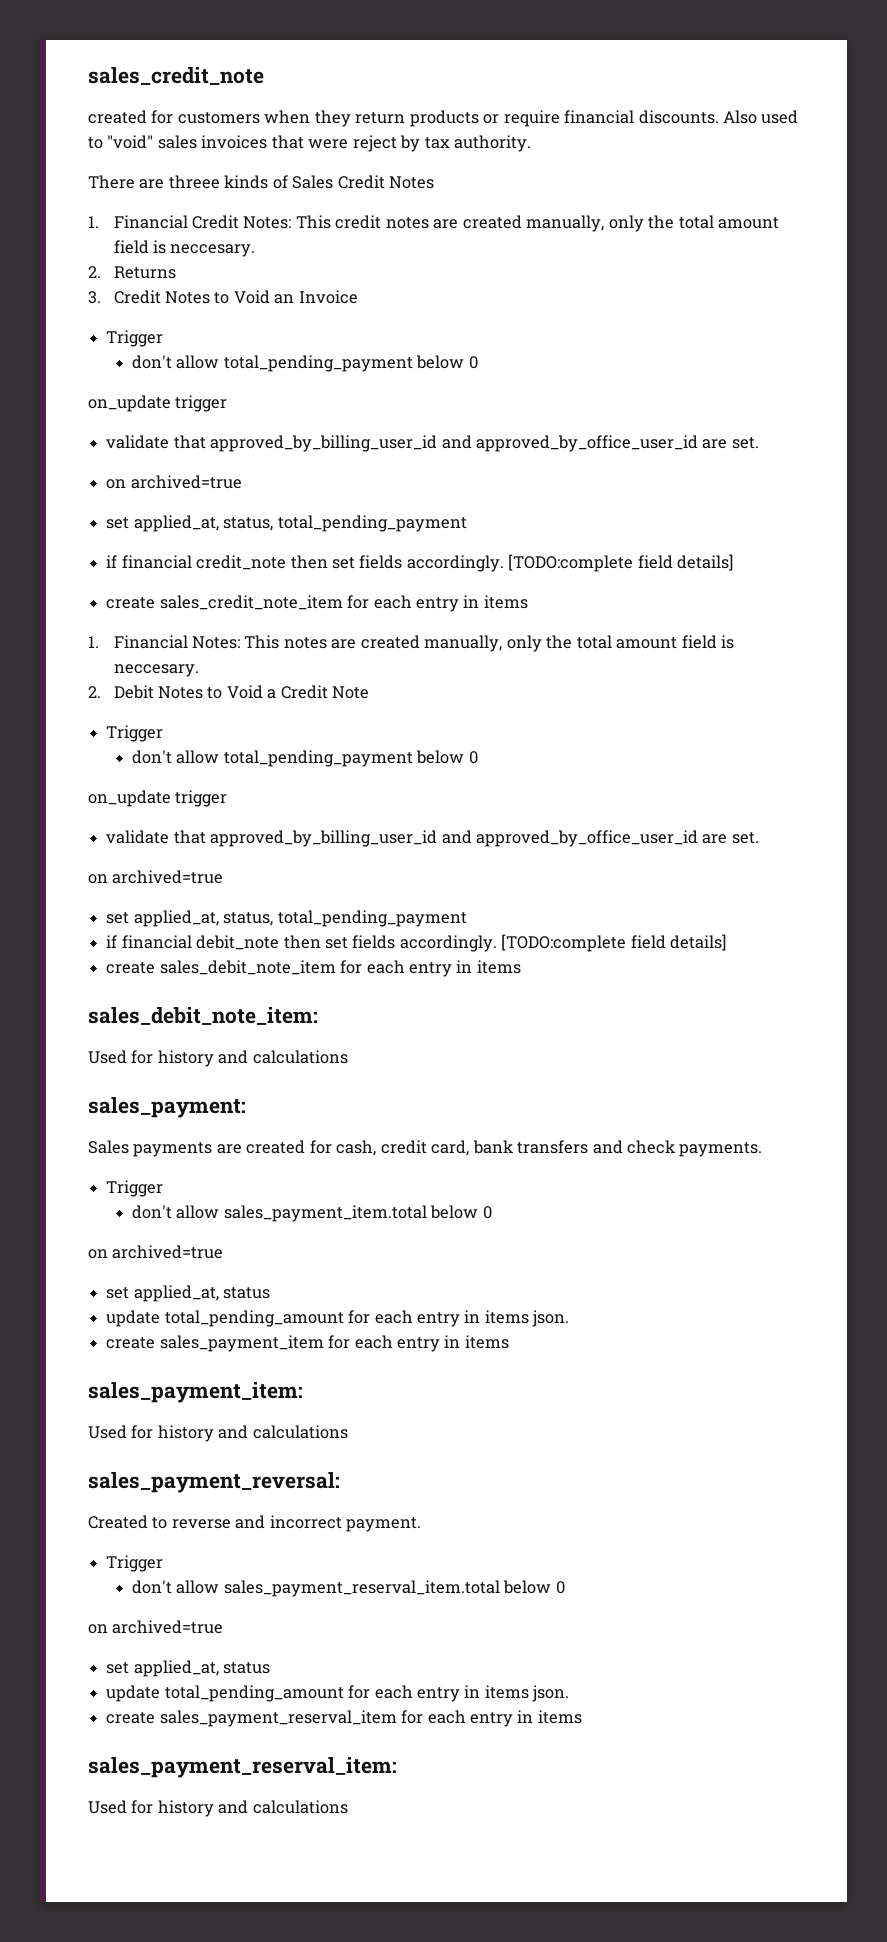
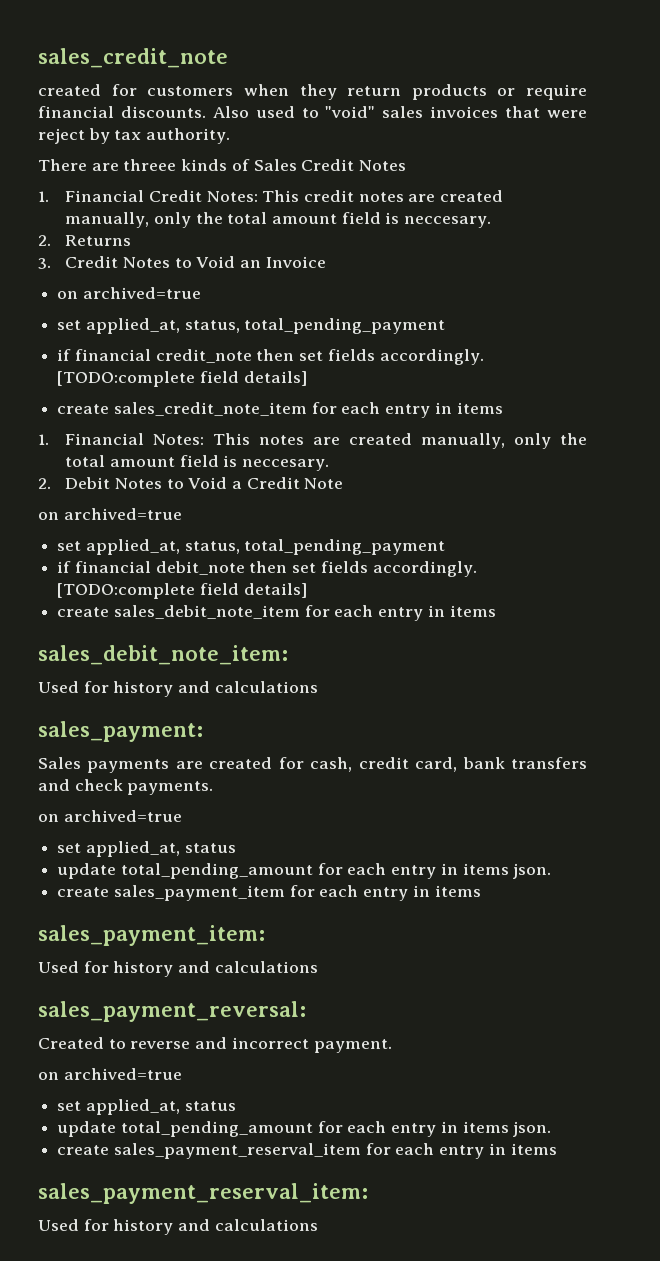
  3. Credit Notes to Void an Invoice
- Trigger
- don't allow total_pending_payment below 0
- on_update trigger
- validate that approved_by_billing_user_id and approved_by_office_user_id are set.
  2. Debit Notes to Void a Credit Note
- Trigger
- don't allow total_pending_payment below 0
- on_update trigger
- validate that approved_by_billing_user_id and approved_by_office_user_id are set.
  Sales payments are created for cash, credit card, bank transfers and check payments.
- Trigger
- don't allow sales_payment_item.total below 0
  Created to reverse and incorrect payment.
- Trigger
- don't allow sales_payment_reserval_item.total below 0

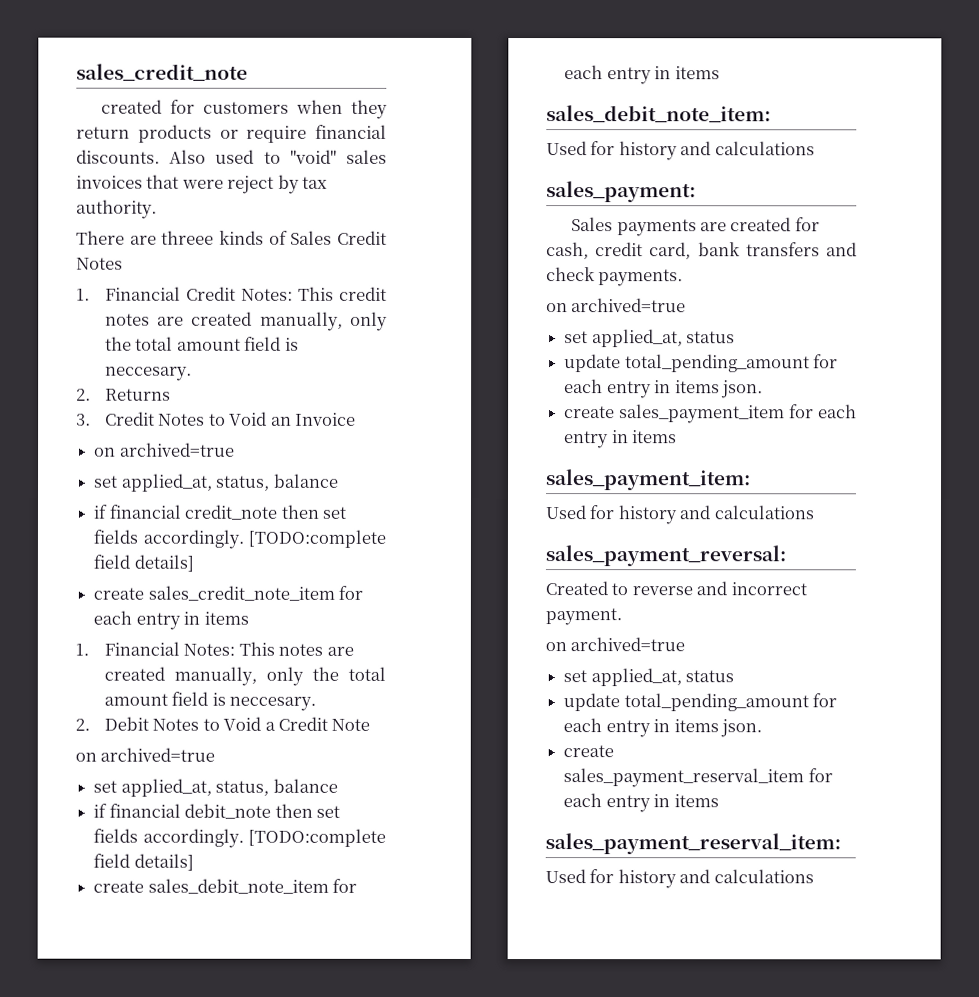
  3. Credit Notes to Void an Invoice
  on archived=true
- set applied_at, status, total_pending_payment
+ set applied_at, status, balance
  2. Debit Notes to Void a Credit Note
  on archived=true
- set applied_at, status, total_pending_payment
+ set applied_at, status, balance

